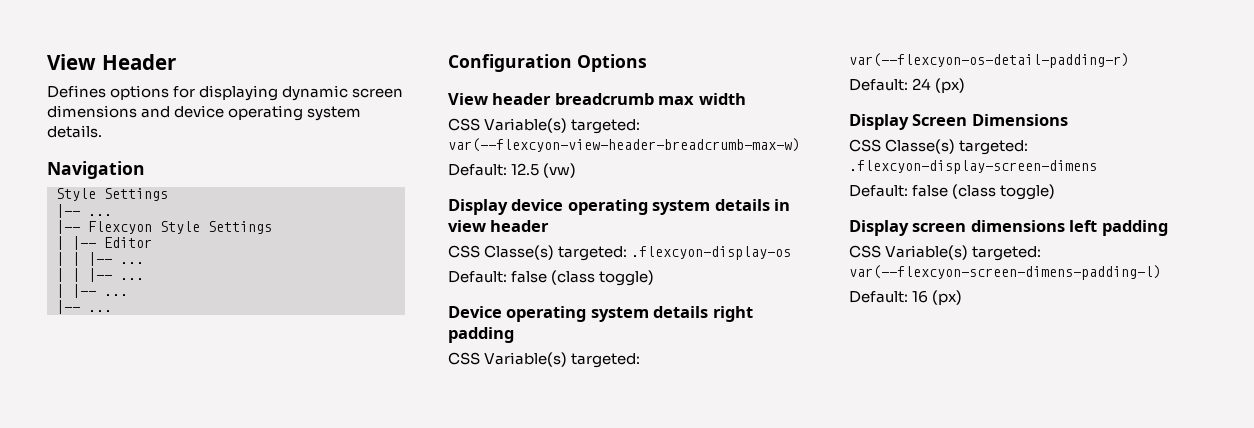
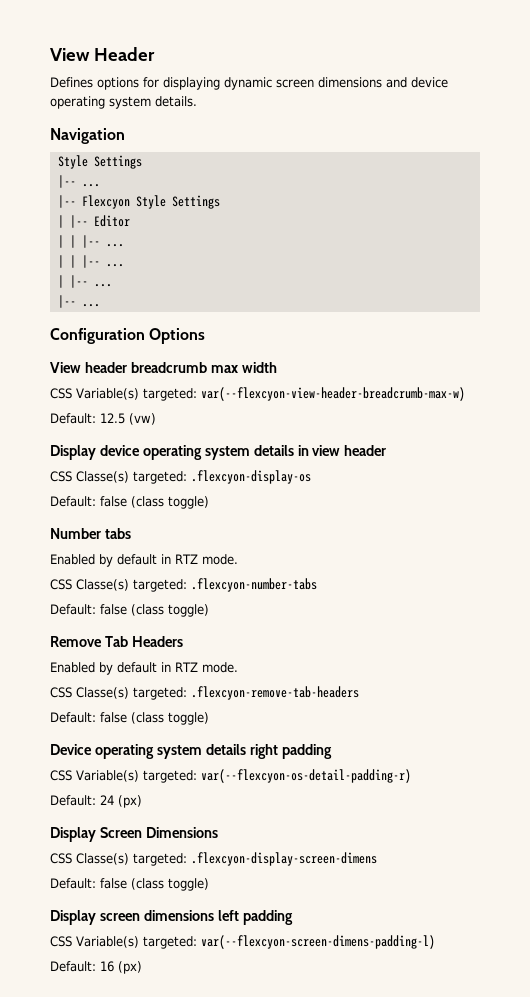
+ Number tabs
+ Enabled by default in RTZ mode.
+ CSS Classe(s) targeted: .flexcyon-number-tabs
+ Default: false (class toggle)
+ Remove Tab Headers
+ Enabled by default in RTZ mode.
+ CSS Classe(s) targeted: .flexcyon-remove-tab-headers
+ Default: false (class toggle)

